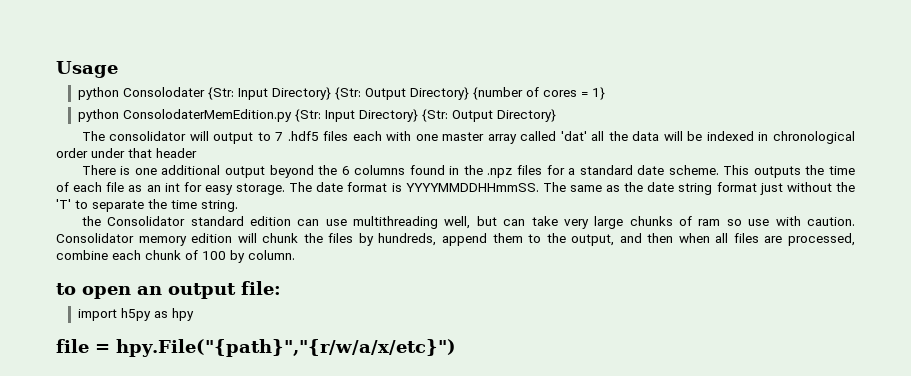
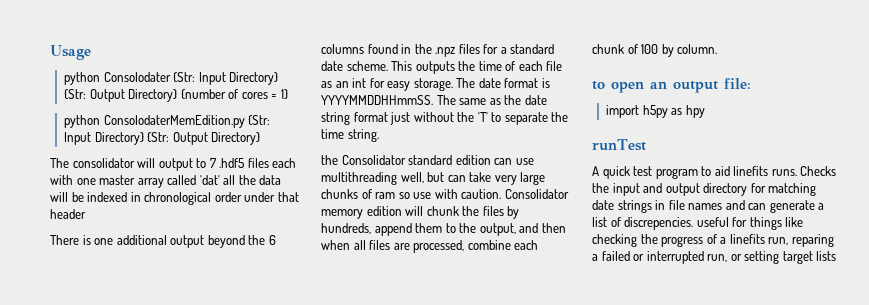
- file = hpy.File("{path}","{r/w/a/x/etc}")
+ runTest
+ A quick test program to aid linefits runs. Checks the input and output directory for matching date strings in file names and can generate a list of discrepencies. useful for things like checking the progress of a linefits run, reparing a failed or interrupted run, or setting target lists

